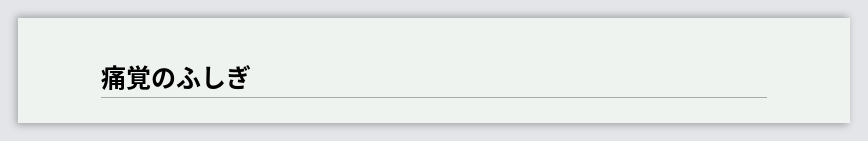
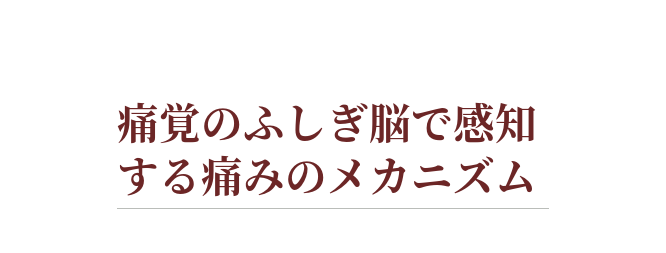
- 痛覚のふしぎ
+ 痛覚のふしぎ脳で感知する痛みのメカニズム

